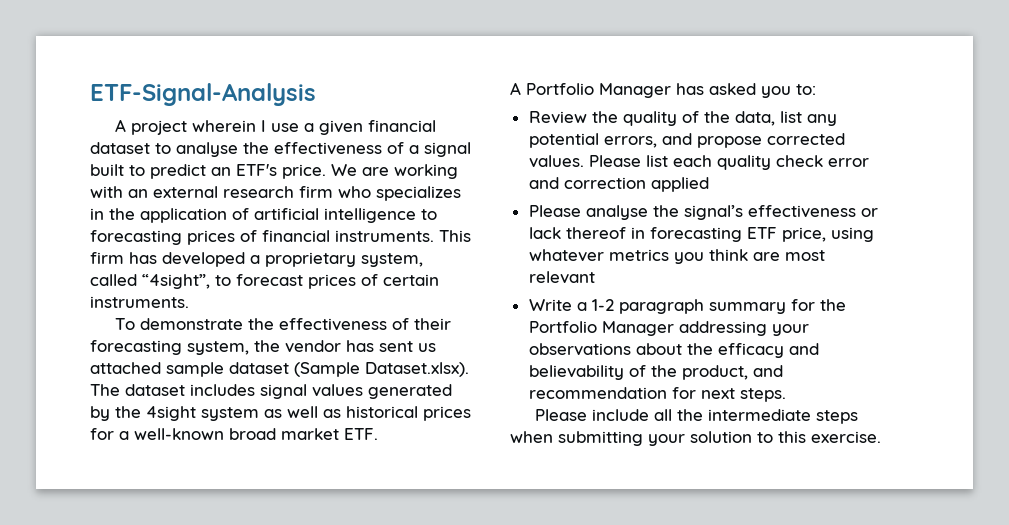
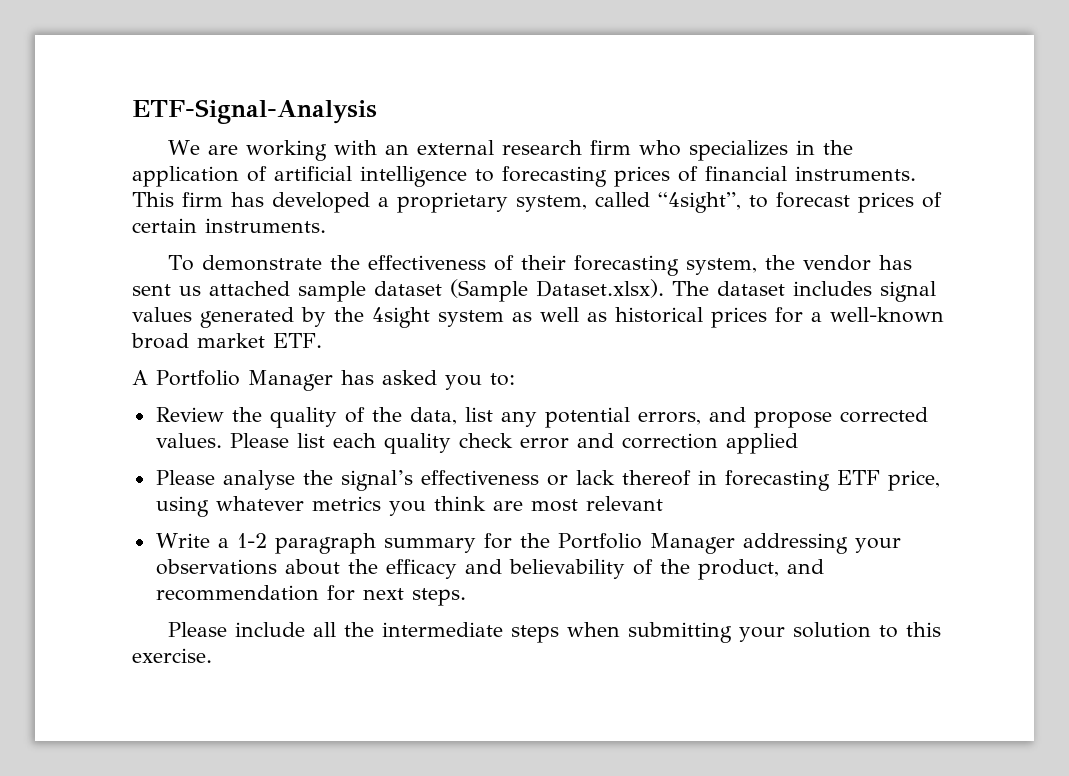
- A project wherein I use a given financial dataset to analyse the effectiveness of a signal built to predict an ETF's price.

